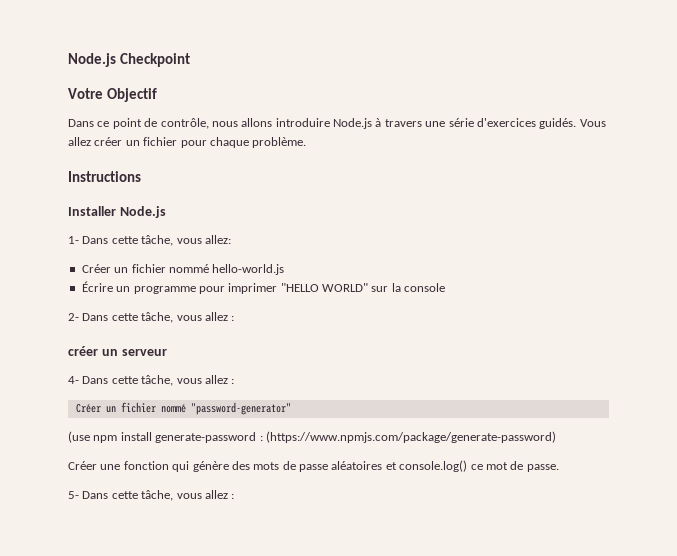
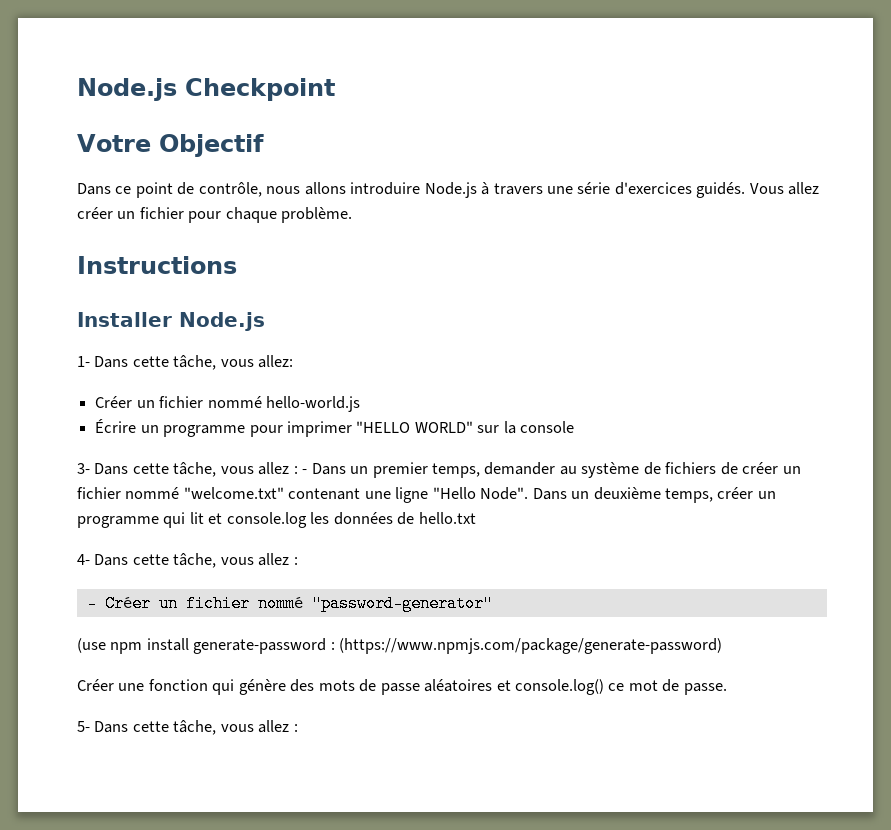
- 2- Dans cette tâche, vous allez :
- créer un serveur
+ 3- Dans cette tâche, vous allez : - Dans un premier temps, demander au système de fichiers de créer un fichier nommé "welcome.txt" contenant une ligne "Hello Node". Dans un deuxième temps, créer un programme qui lit et console.log les données de hello.txt
- Créer un fichier nommé "password-generator"
+ - Créer un fichier nommé "password-generator"

